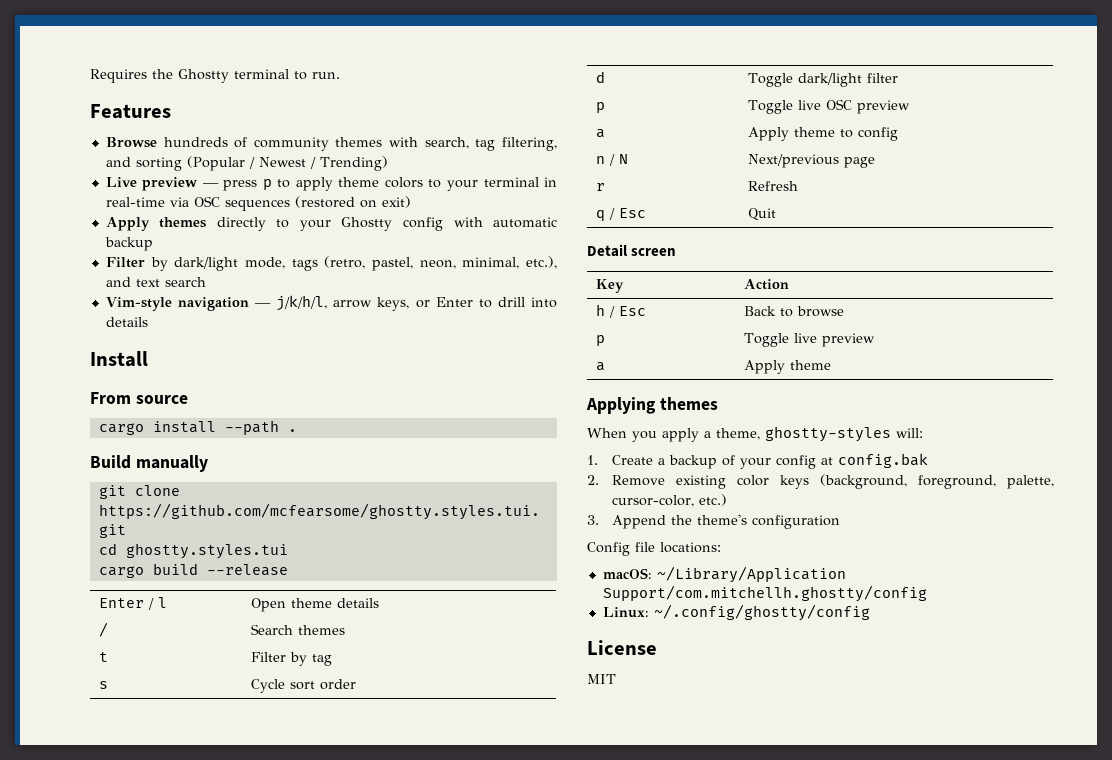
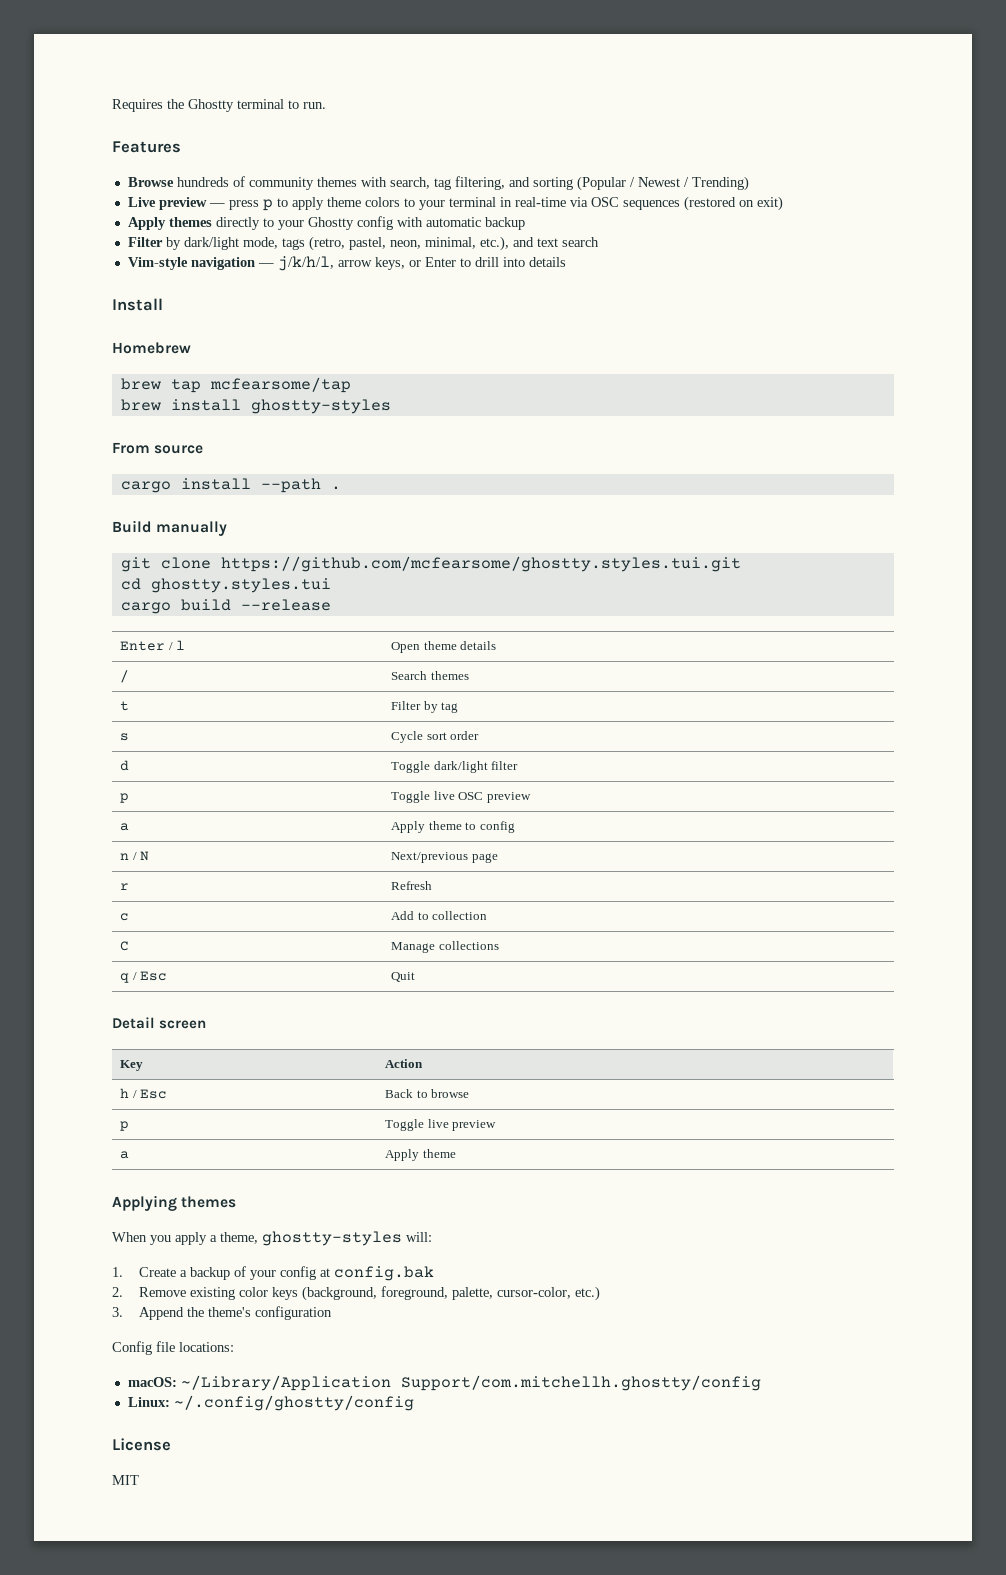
+ Homebrew
+ brew tap mcfearsome/tap
+ brew install ghostty-styles
+ c | Add to collection
+ C | Manage collections

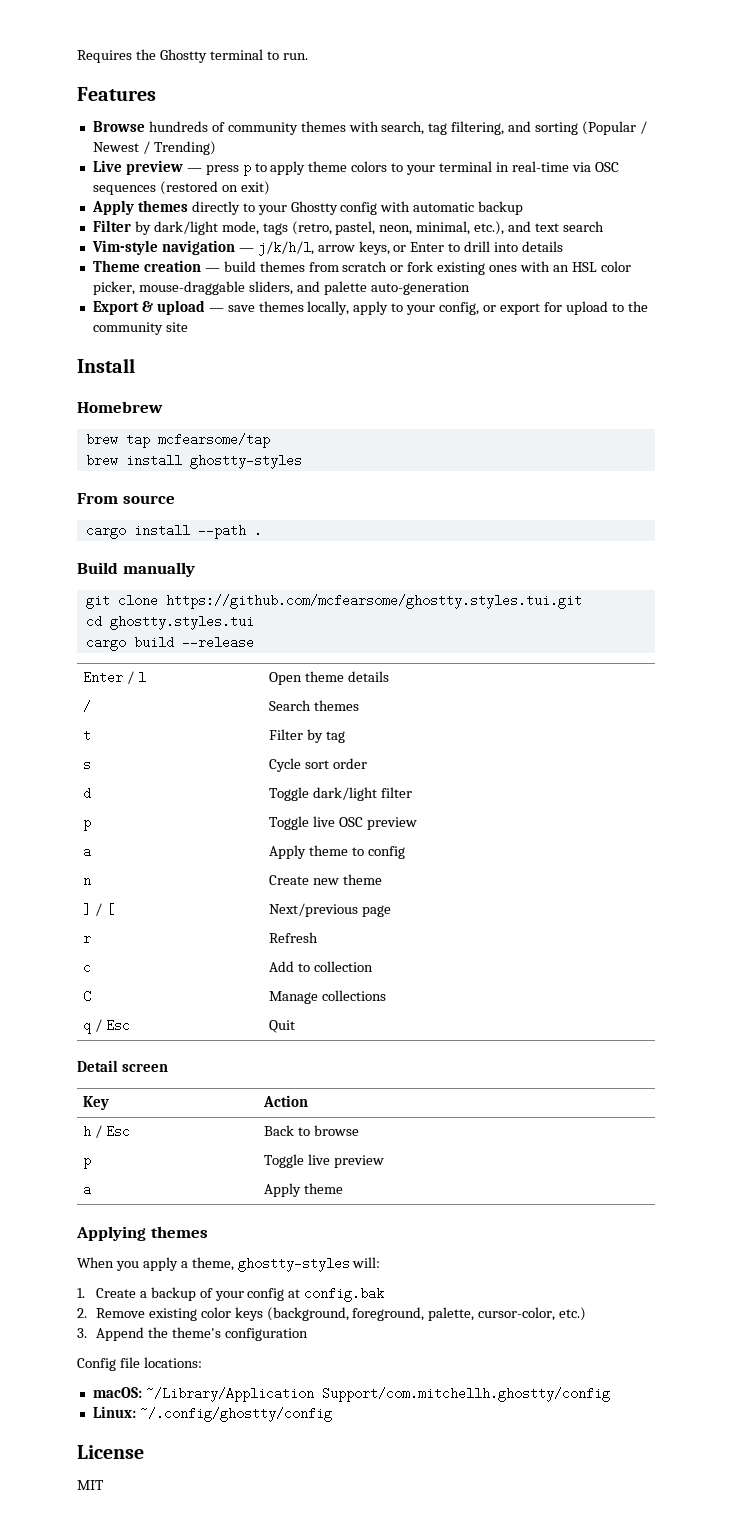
+ Theme creation — build themes from scratch or fork existing ones with an HSL color picker, mouse-draggable sliders, and palette auto-generation
+ Export & upload — save themes locally, apply to your config, or export for upload to the community site
- n / N | Next/previous page
+ n | Create new theme
+ ] / [ | Next/previous page

